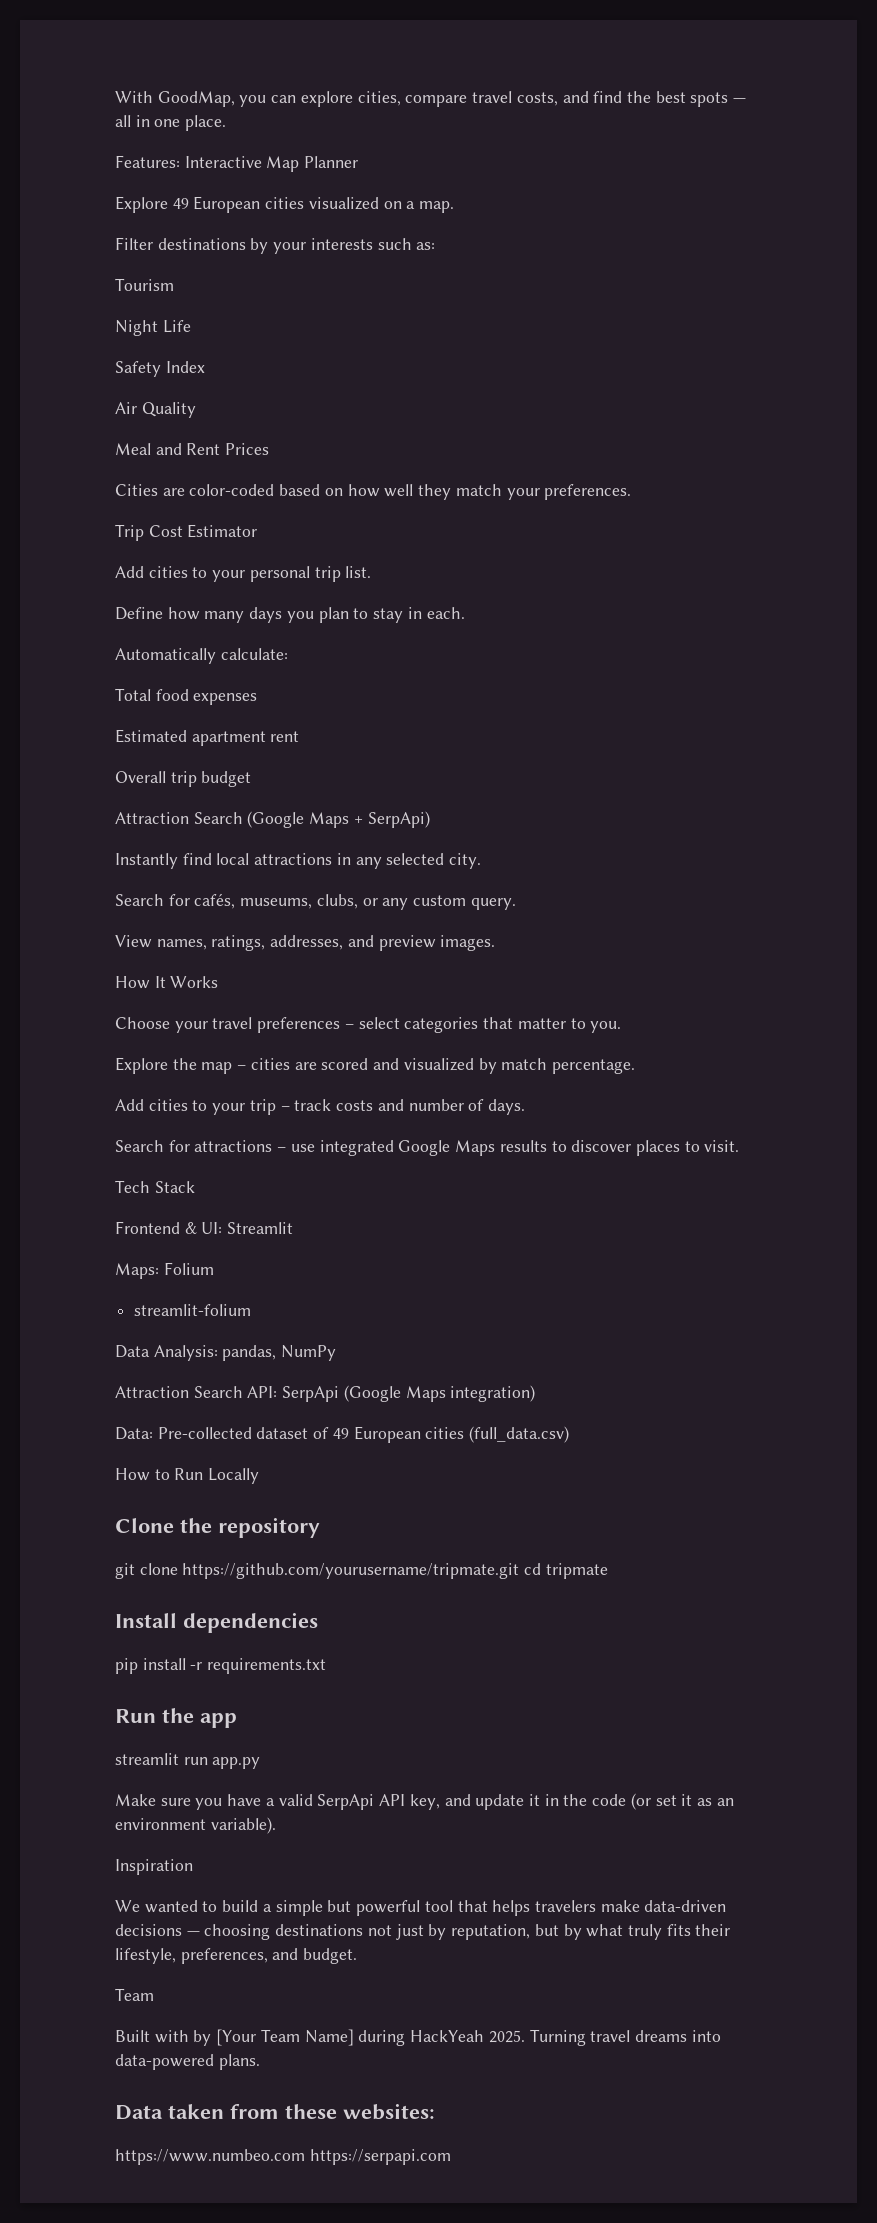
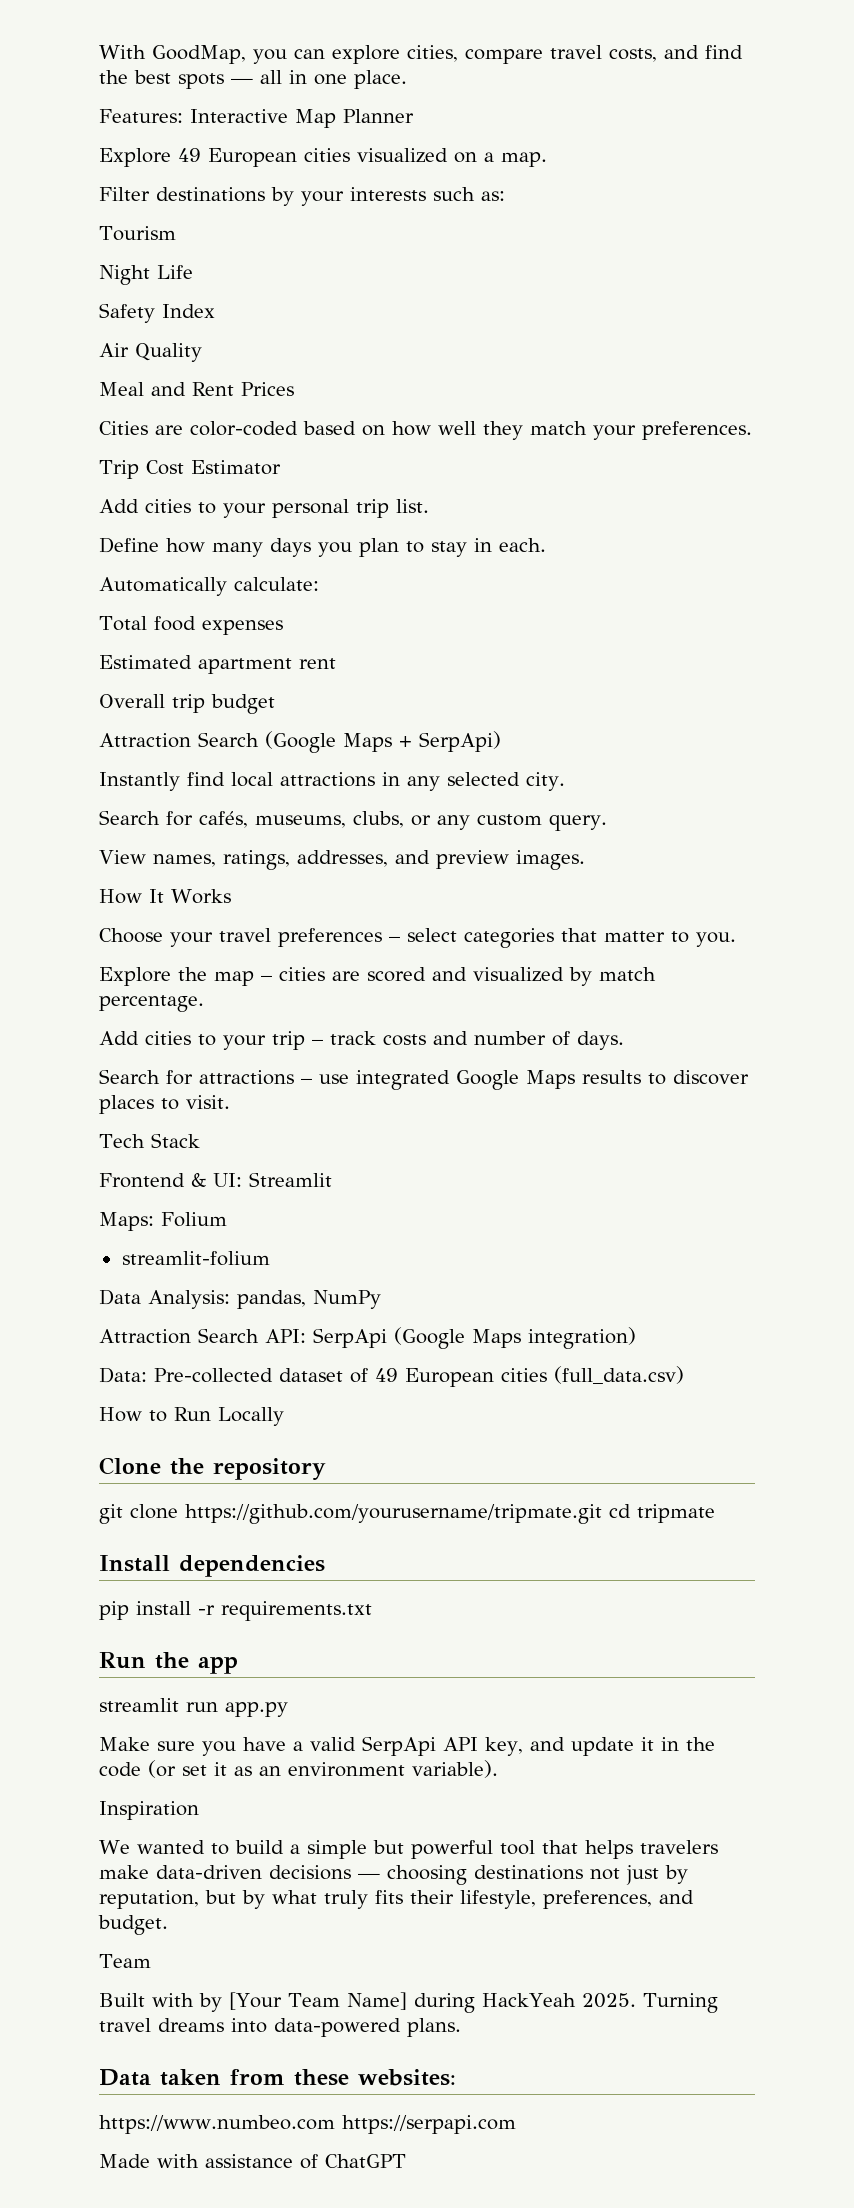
+ Made with assistance of ChatGPT

